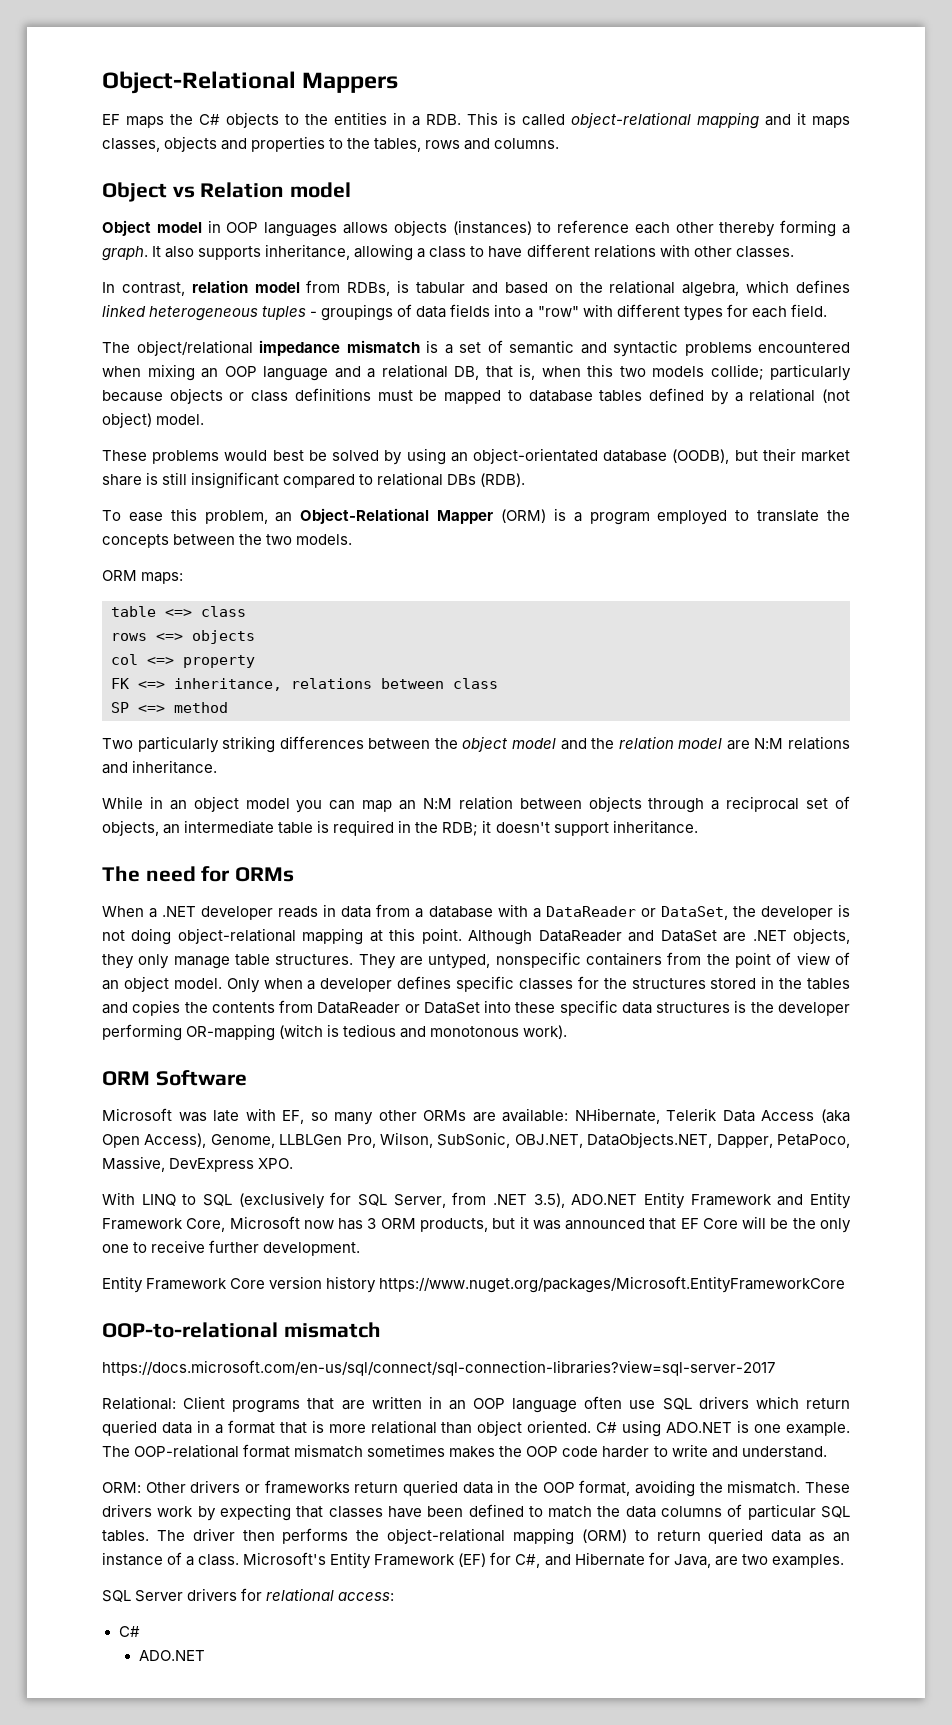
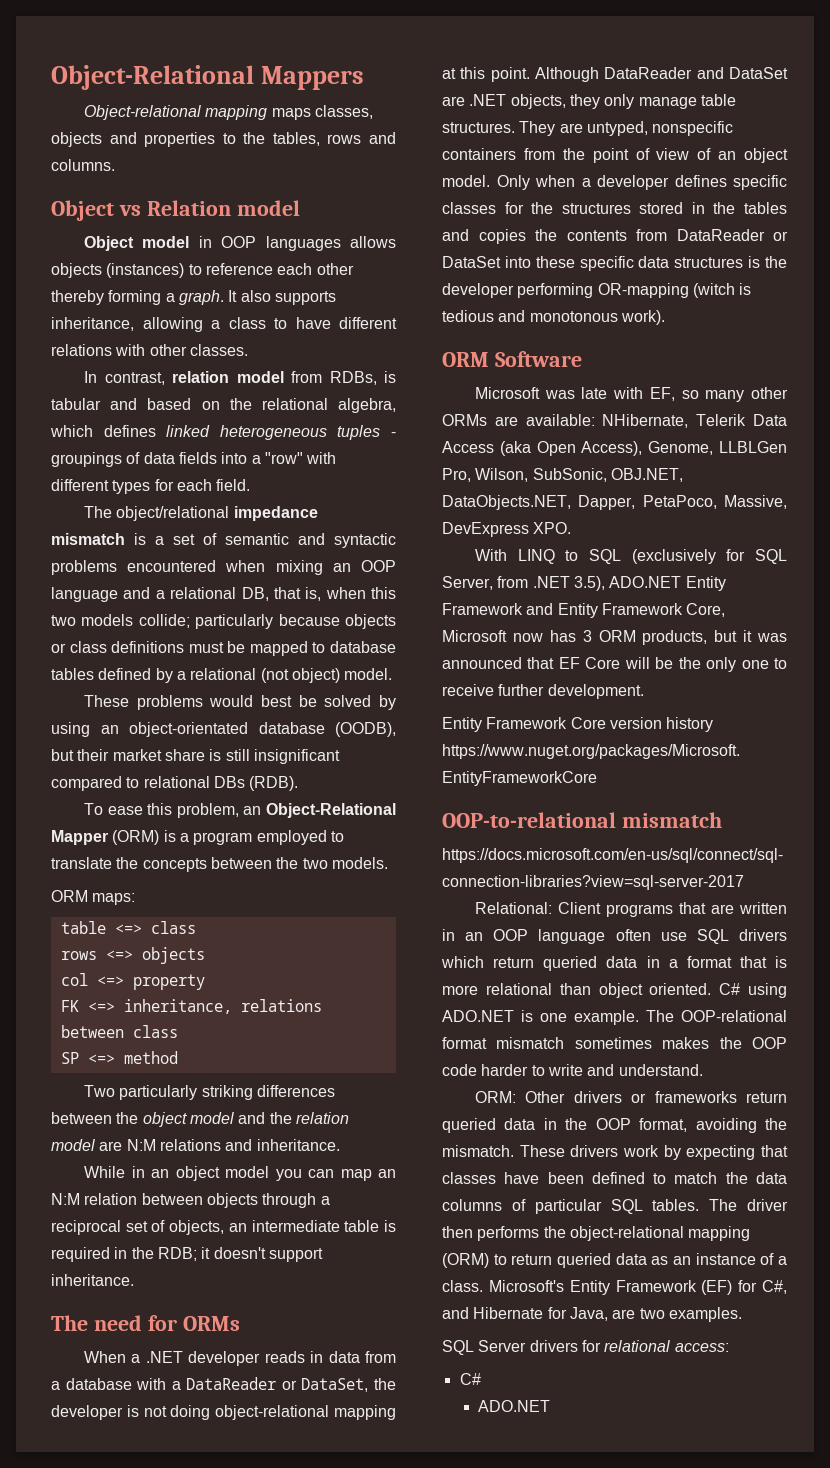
- EF maps the C# objects to the entities in a RDB. This is called object-relational mapping and it maps classes, objects and properties to the tables, rows and columns.
+ Object-relational mapping maps classes, objects and properties to the tables, rows and columns.

